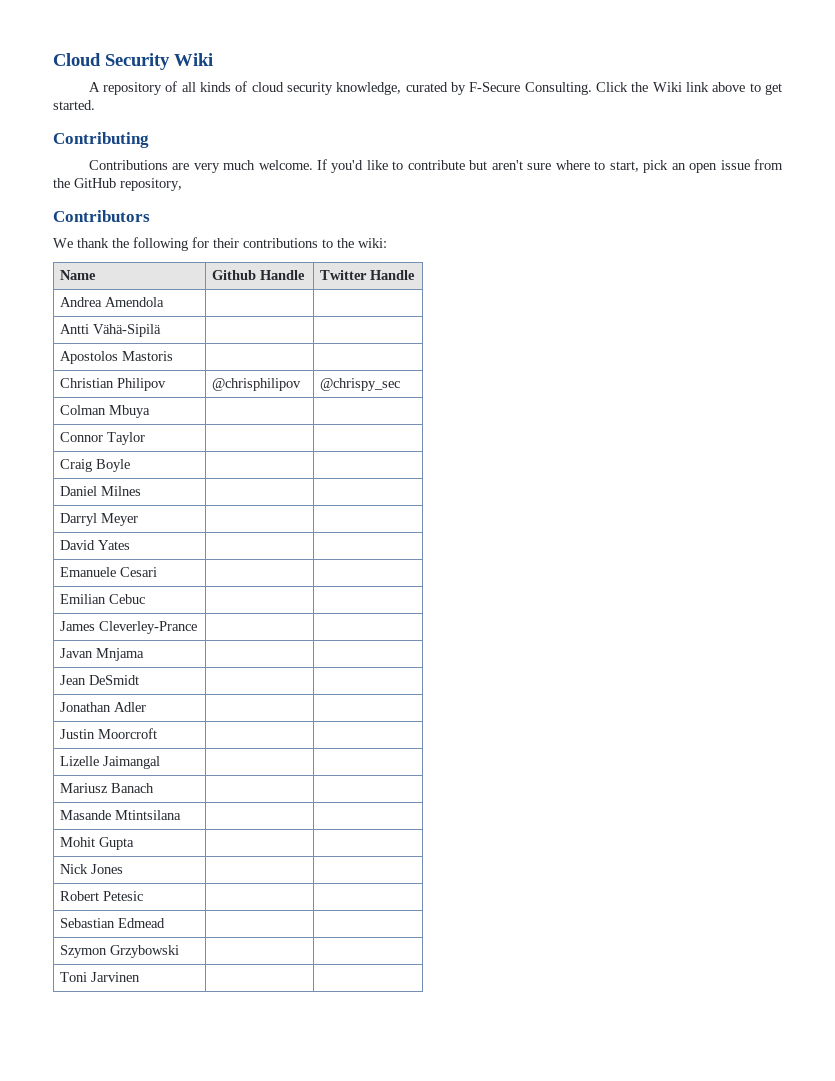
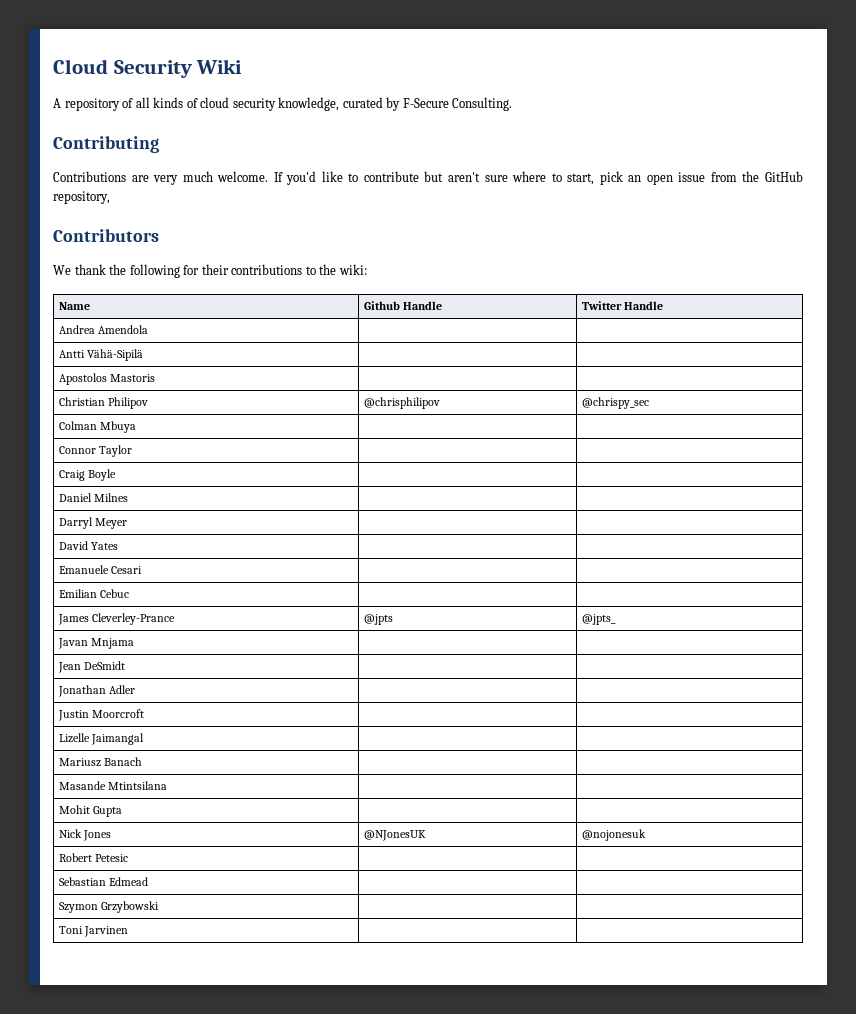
- Click the Wiki link above to get started.
- James Cleverley-Prance | |
+ James Cleverley-Prance | @jpts | @jpts_
- Nick Jones | |
+ Nick Jones | @NJonesUK | @nojonesuk

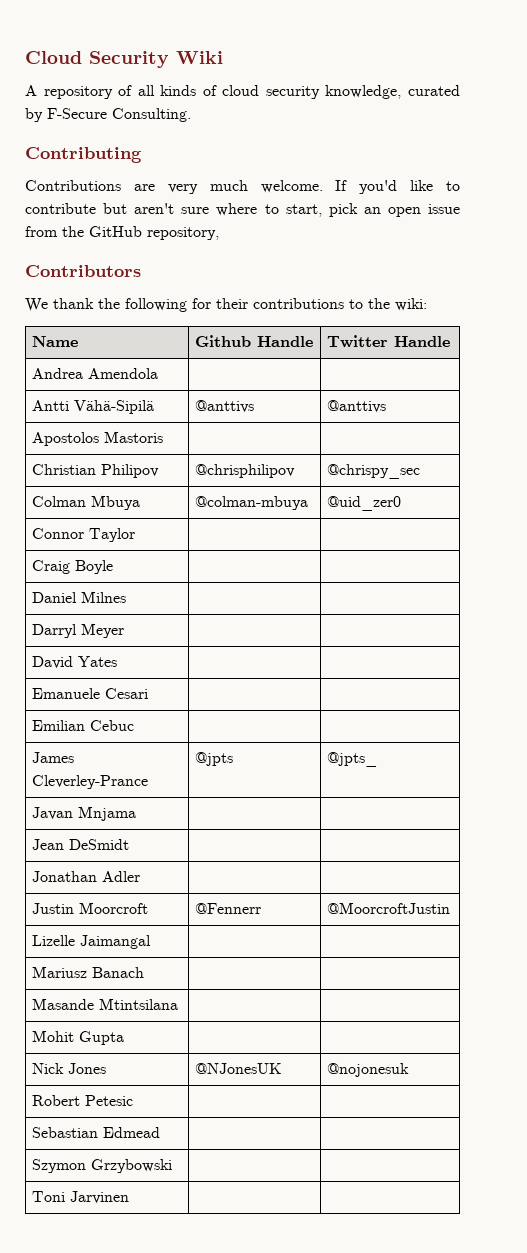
- Antti Vähä-Sipilä | |
+ Antti Vähä-Sipilä | @anttivs | @anttivs
- Colman Mbuya | |
+ Colman Mbuya | @colman-mbuya | @uid_zer0
- Justin Moorcroft | |
+ Justin Moorcroft | @Fennerr | @MoorcroftJustin

